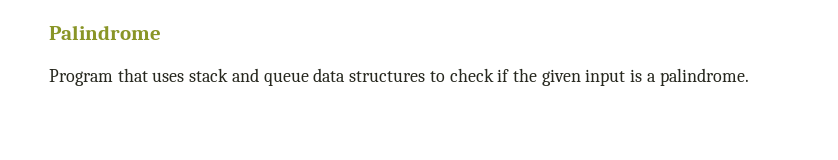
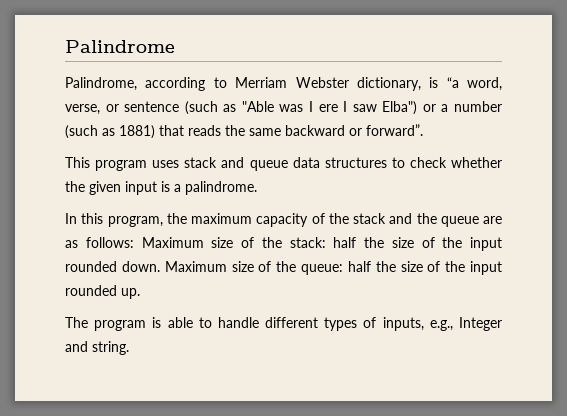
- Program that uses stack and queue data structures to check if the given input is a palindrome.
+ Palindrome, according to Merriam Webster dictionary, is “a word, verse, or sentence (such as "Able was I ere I saw Elba") or a number (such as 1881) that reads the same backward or forward”.
+ This program uses stack and queue data structures to check whether the given input is a palindrome.
+ In this program, the maximum capacity of the stack and the queue are as follows: Maximum size of the stack: half the size of the input rounded down. Maximum size of the queue: half the size of the input rounded up.
+ The program is able to handle different types of inputs, e.g., Integer and string.

